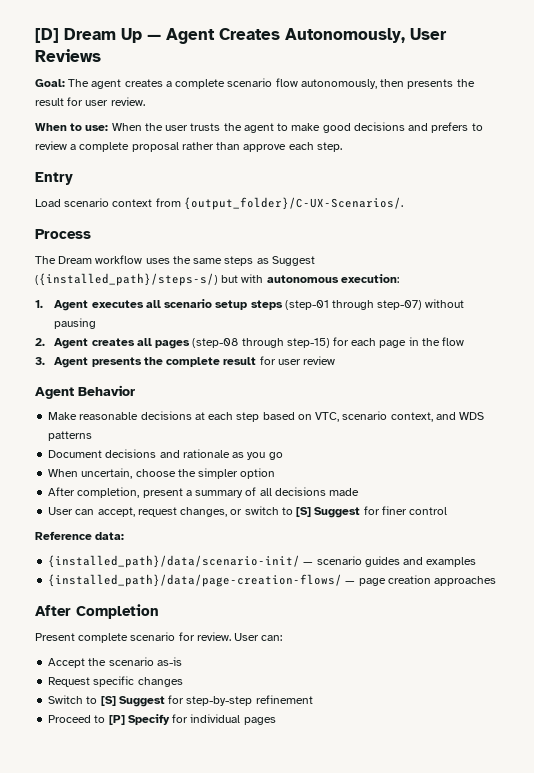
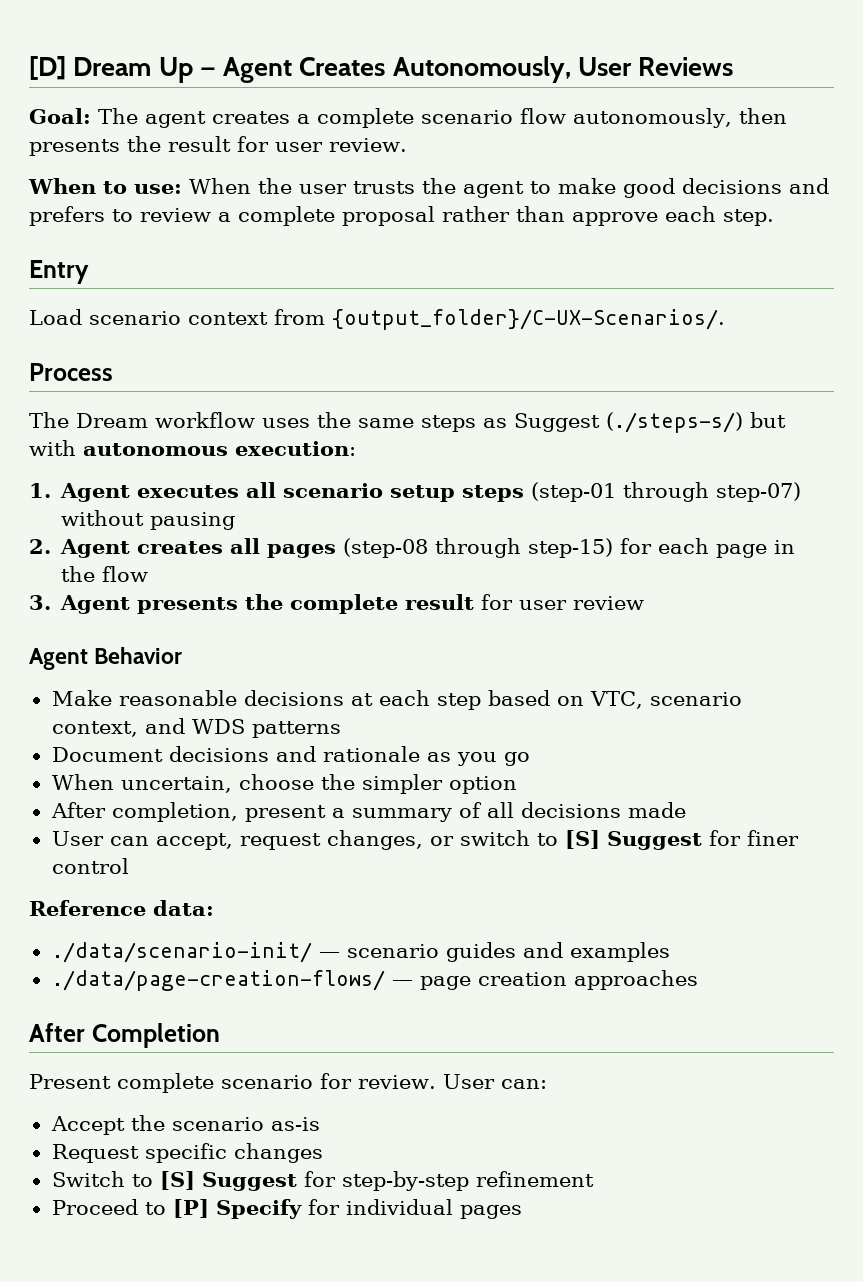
- The Dream workflow uses the same steps as Suggest ({installed_path}/steps-s/) but with autonomous execution:
+ The Dream workflow uses the same steps as Suggest (./steps-s/) but with autonomous execution:
- {installed_path}/data/scenario-init/ — scenario guides and examples
+ ./data/scenario-init/ — scenario guides and examples
- {installed_path}/data/page-creation-flows/ — page creation approaches
+ ./data/page-creation-flows/ — page creation approaches

